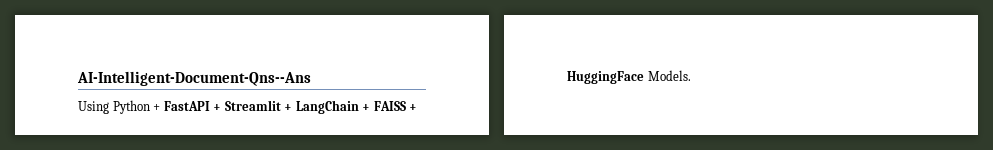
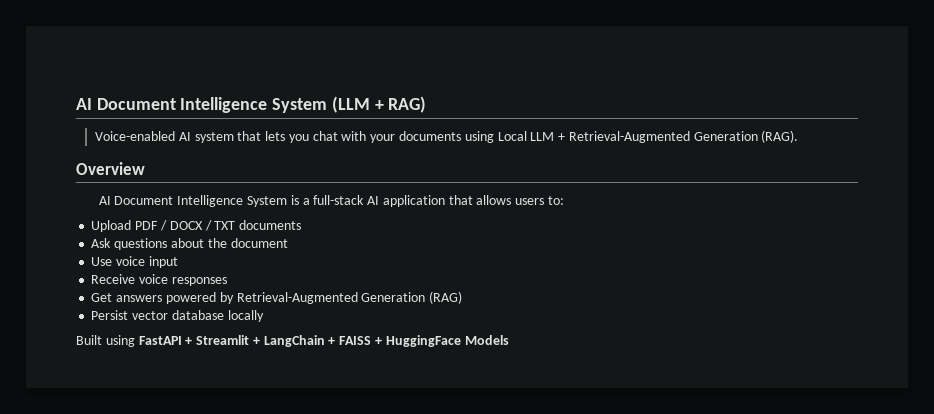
- AI-Intelligent-Document-Qns--Ans
- Using Python + FastAPI + Streamlit + LangChain + FAISS + HuggingFace Models.
+ AI Document Intelligence System (LLM + RAG)
+ Voice-enabled AI system that lets you chat with your documents using Local LLM + Retrieval-Augmented Generation (RAG).
+ Overview
+ AI Document Intelligence System is a full-stack AI application that allows users to:
+ Upload PDF / DOCX / TXT documents
+ Ask questions about the document
+ Use voice input
+ Receive voice responses
+ Get answers powered by Retrieval-Augmented Generation (RAG)
+ Persist vector database locally
+ Built using FastAPI + Streamlit + LangChain + FAISS + HuggingFace Models

